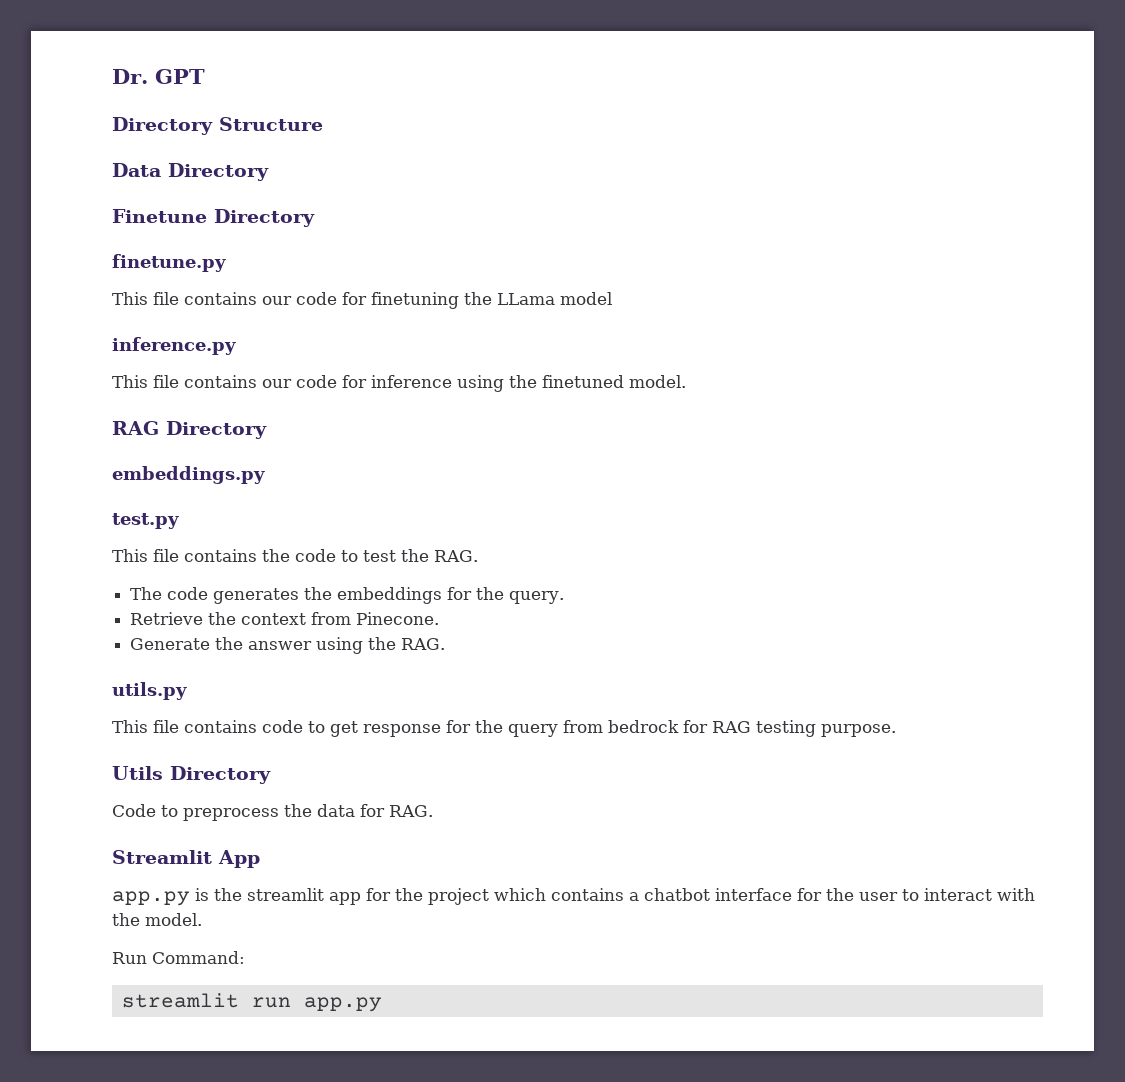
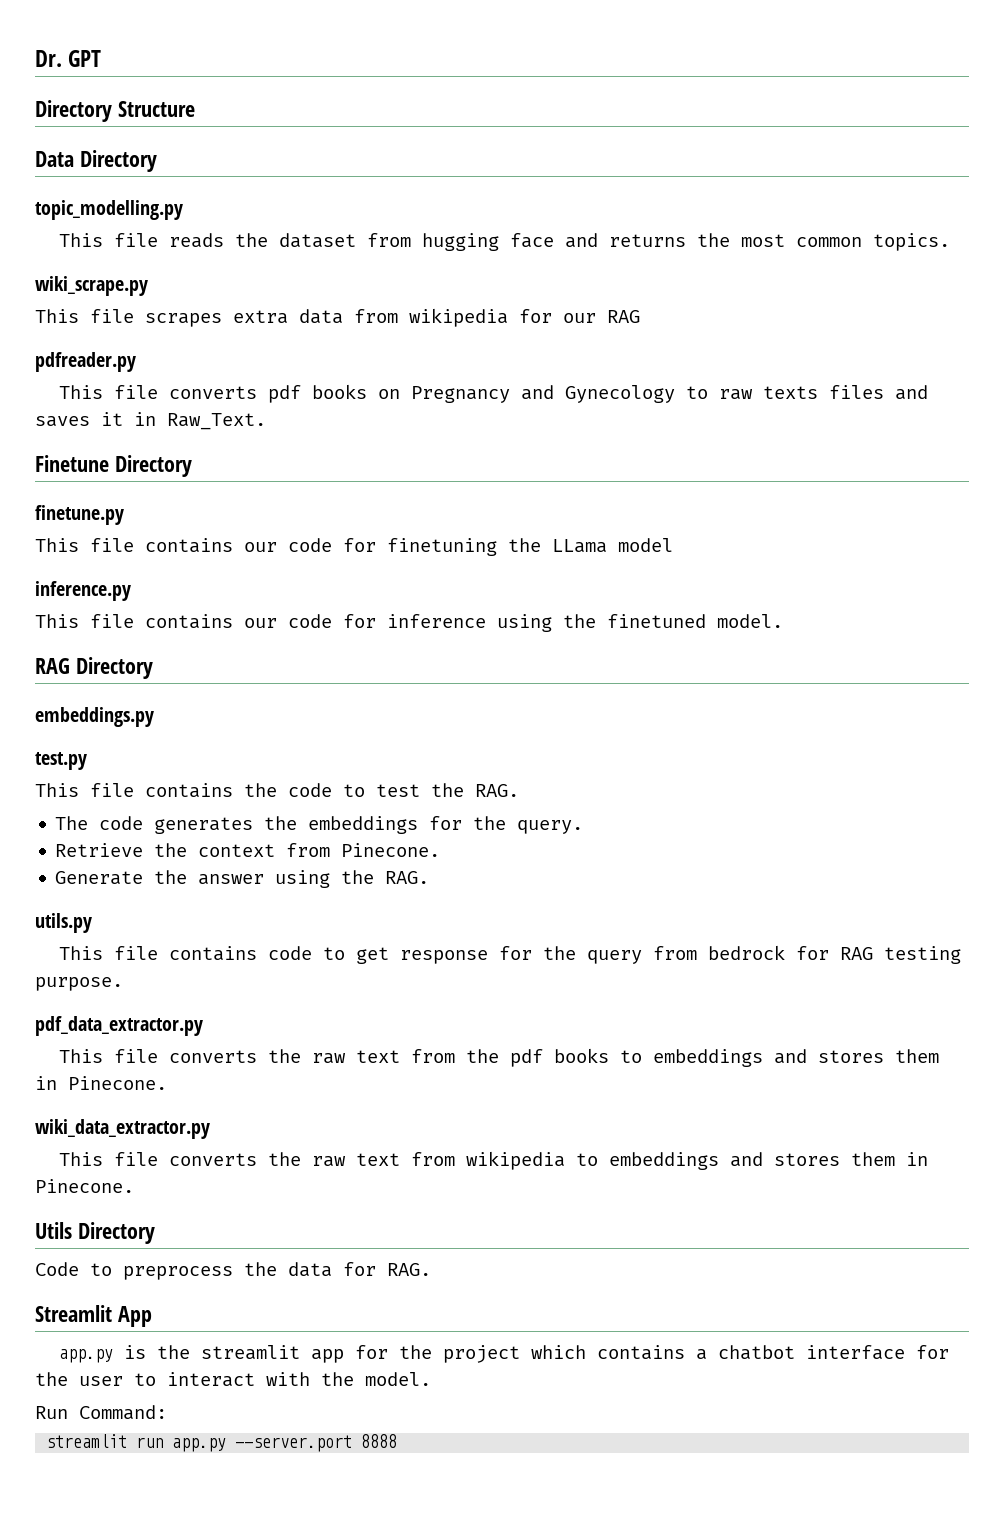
+ topic_modelling.py
+ This file reads the dataset from hugging face and returns the most common topics.
+ wiki_scrape.py
+ This file scrapes extra data from wikipedia for our RAG
+ pdfreader.py
+ This file converts pdf books on Pregnancy and Gynecology to raw texts files and saves it in Raw_Text.
+ pdf_data_extractor.py
+ This file converts the raw text from the pdf books to embeddings and stores them in Pinecone.
+ wiki_data_extractor.py
+ This file converts the raw text from wikipedia to embeddings and stores them in Pinecone.
- streamlit run app.py
+ streamlit run app.py --server.port 8888

